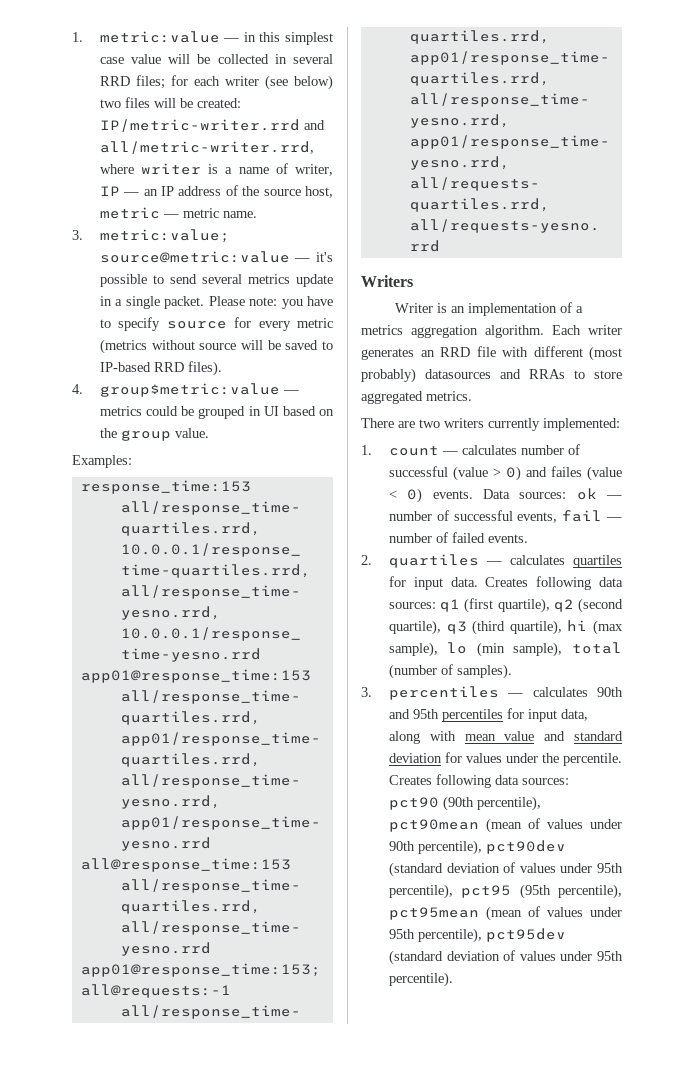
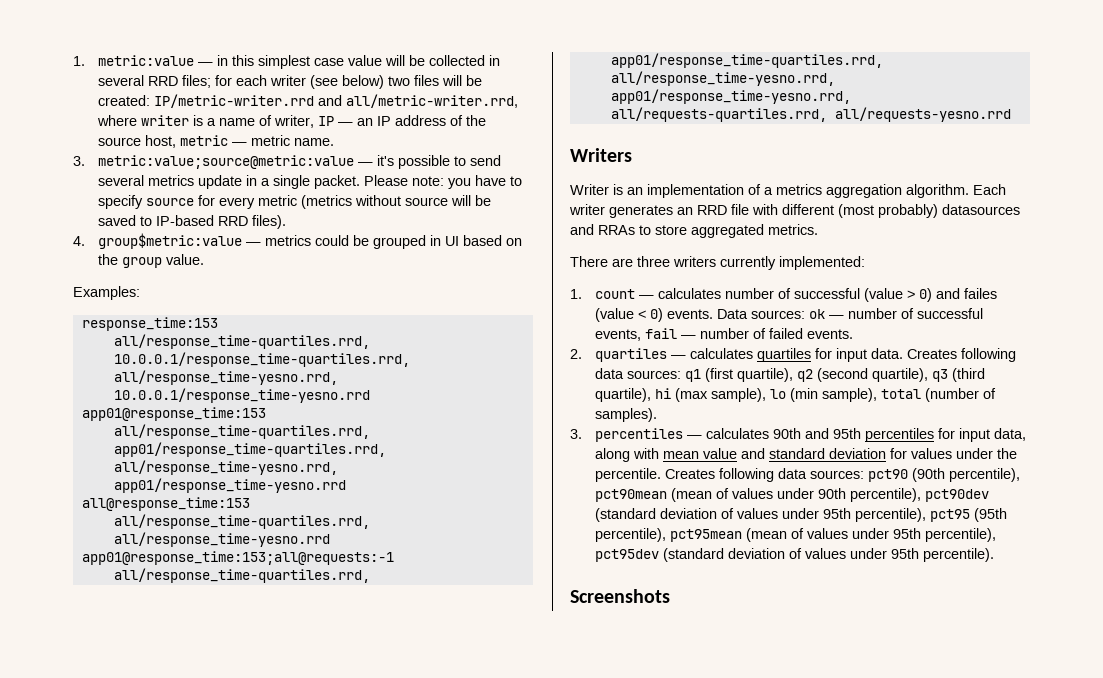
- There are two writers currently implemented:
+ There are three writers currently implemented:
+ Screenshots

